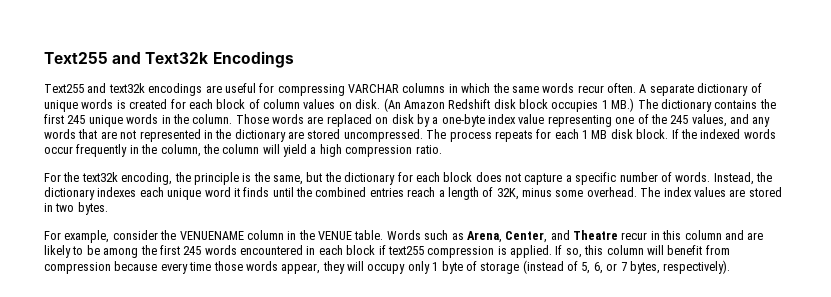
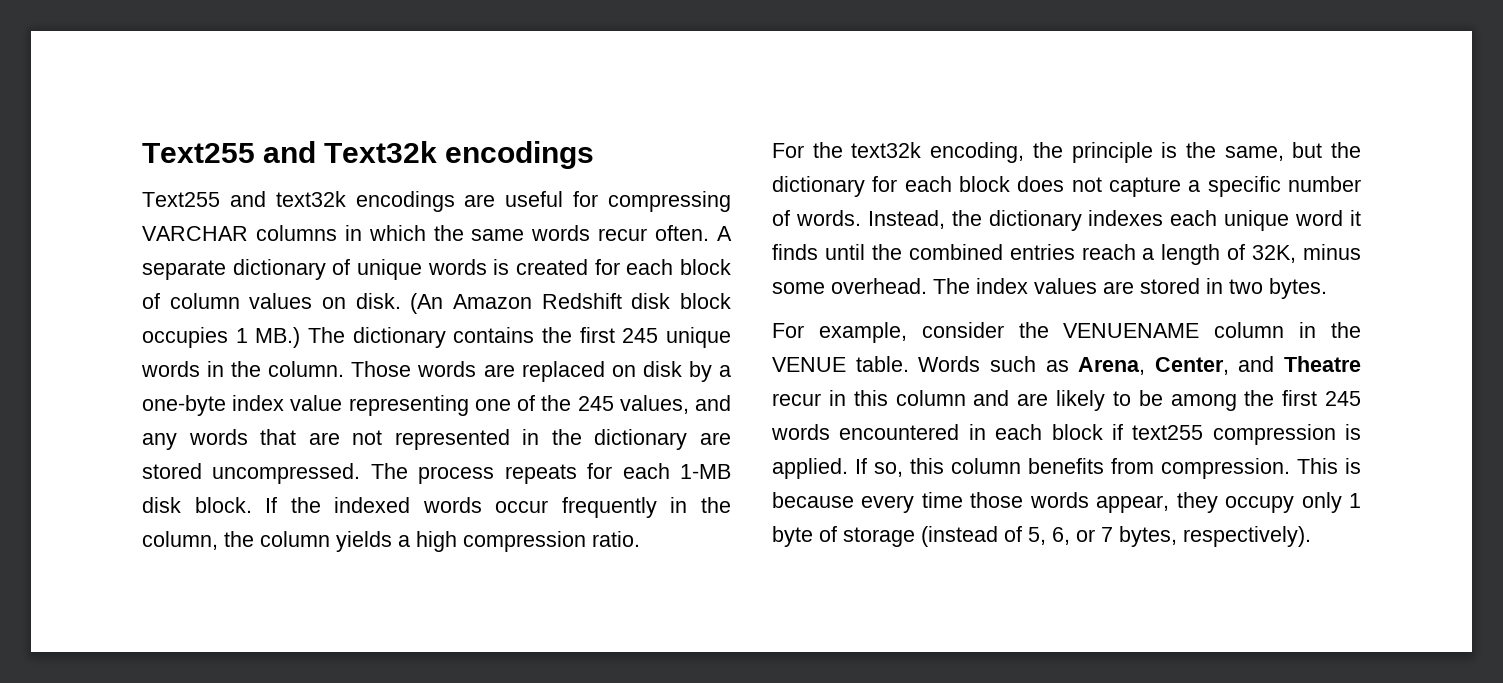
- Text255 and Text32k Encodings
+ Text255 and Text32k encodings
- The process repeats for each 1 MB disk block.
+ The process repeats for each 1-MB disk block.
- If the indexed words occur frequently in the column, the column will yield a high compression ratio.
+ If the indexed words occur frequently in the column, the column yields a high compression ratio.
- If so, this column will benefit from compression because every time those words appear, they will occupy only 1 byte of storage (instead of 5, 6, or 7 bytes, respectively).
+ If so, this column benefits from compression. This is because every time those words appear, they occupy only 1 byte of storage (instead of 5, 6, or 7 bytes, respectively).

